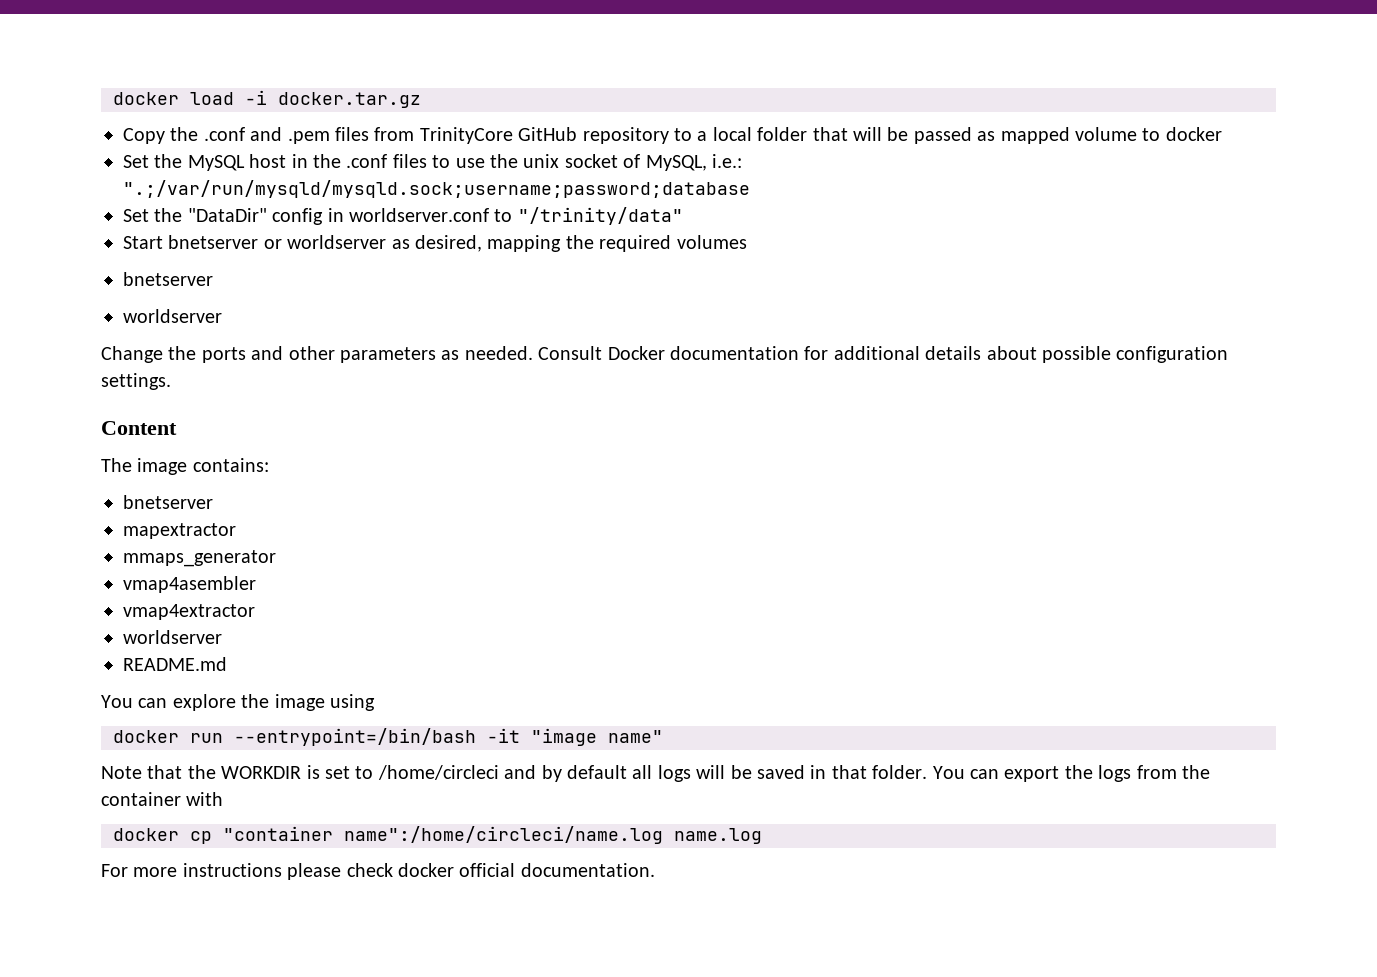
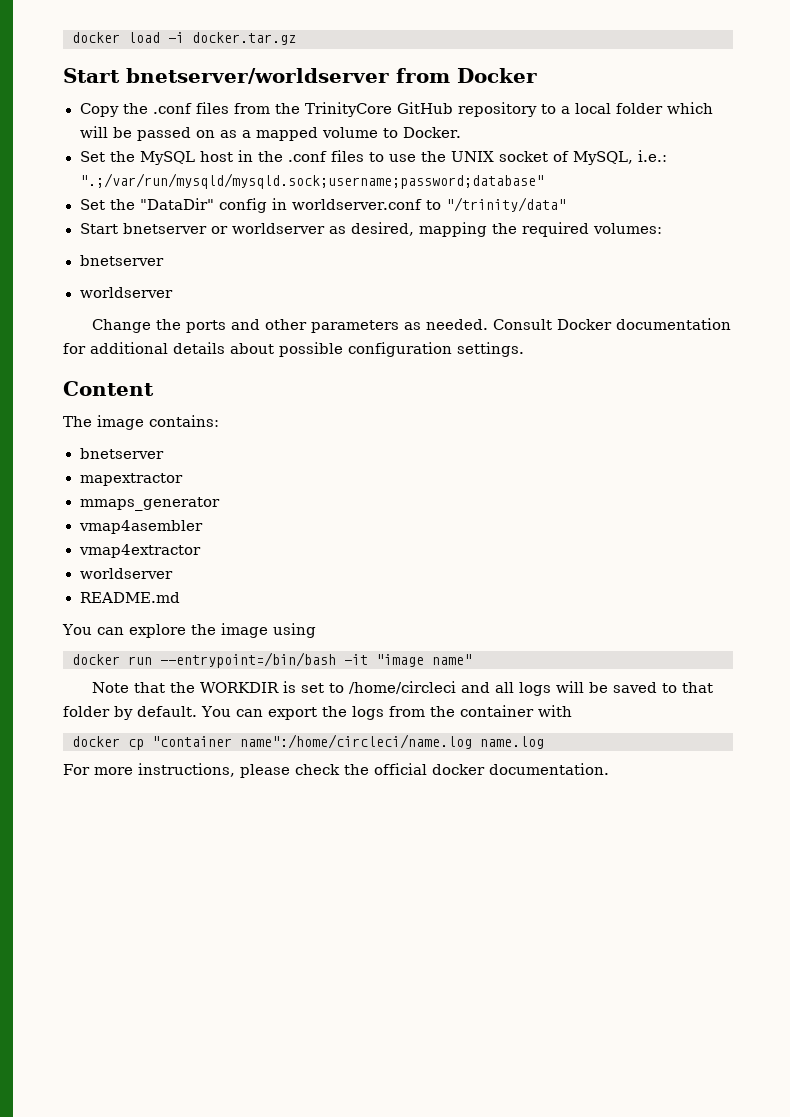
+ Start bnetserver/worldserver from Docker
- Copy the .conf and .pem files from TrinityCore GitHub repository to a local folder that will be passed as mapped volume to docker
+ Copy the .conf files from the TrinityCore GitHub repository to a local folder which will be passed on as a mapped volume to Docker.
- Set the MySQL host in the .conf files to use the unix socket of MySQL, i.e.: ".;/var/run/mysqld/mysqld.sock;username;password;database
+ Set the MySQL host in the .conf files to use the UNIX socket of MySQL, i.e.: ".;/var/run/mysqld/mysqld.sock;username;password;database"
- Start bnetserver or worldserver as desired, mapping the required volumes
+ Start bnetserver or worldserver as desired, mapping the required volumes:
- Note that the WORKDIR is set to /home/circleci and by default all logs will be saved in that folder.
+ Note that the WORKDIR is set to /home/circleci and all logs will be saved to that folder by default.
- For more instructions please check docker official documentation.
+ For more instructions, please check the official docker documentation.

